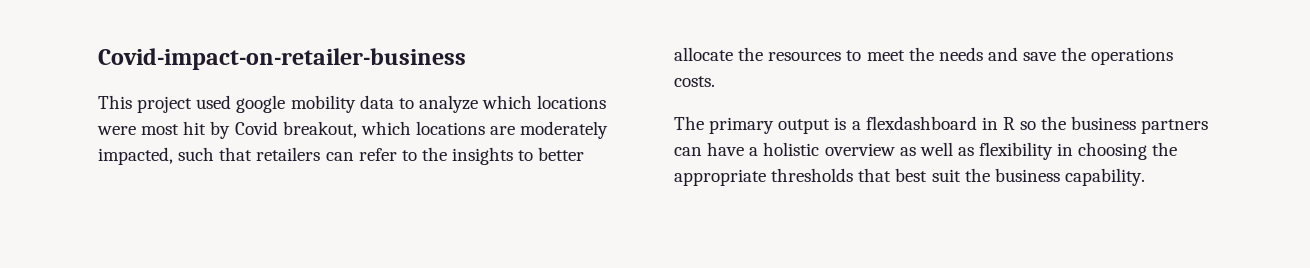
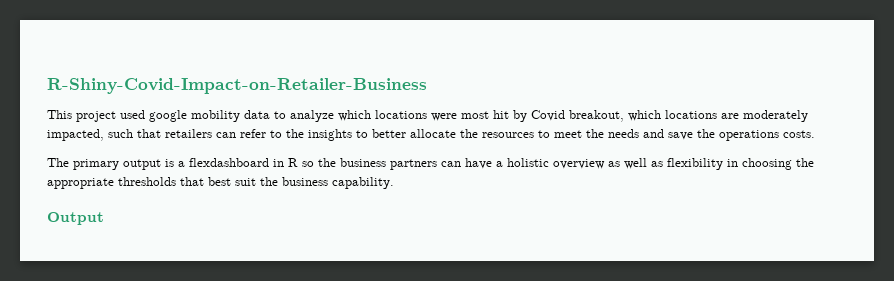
- Covid-impact-on-retailer-business
+ R-Shiny-Covid-Impact-on-Retailer-Business
+ Output

